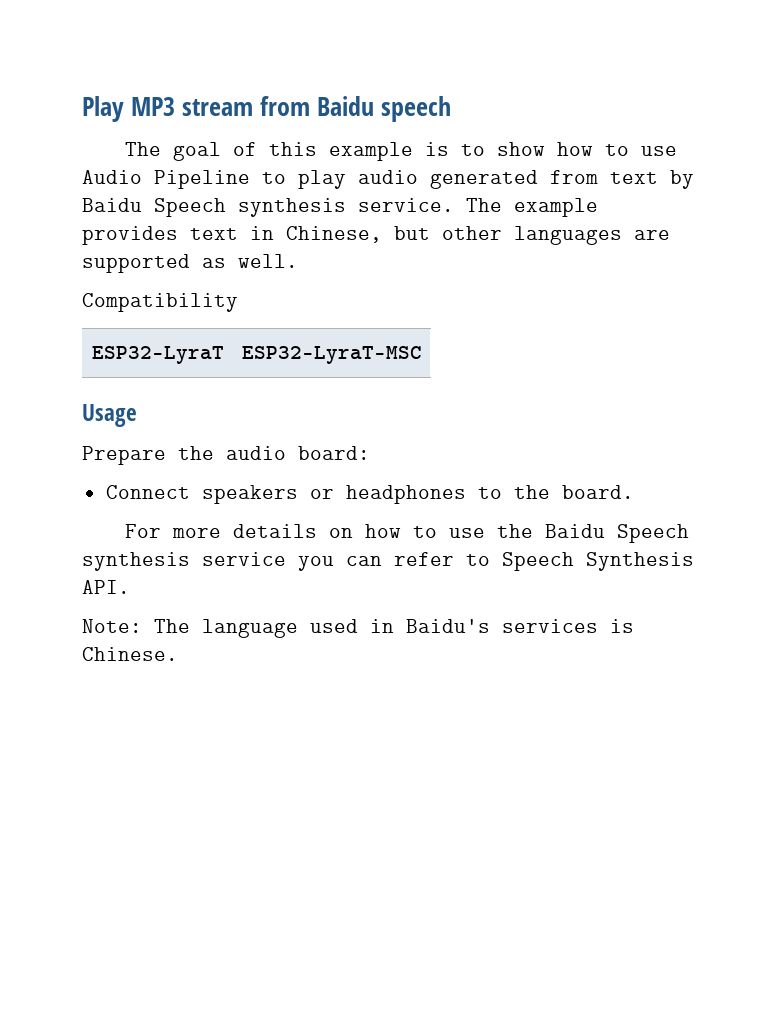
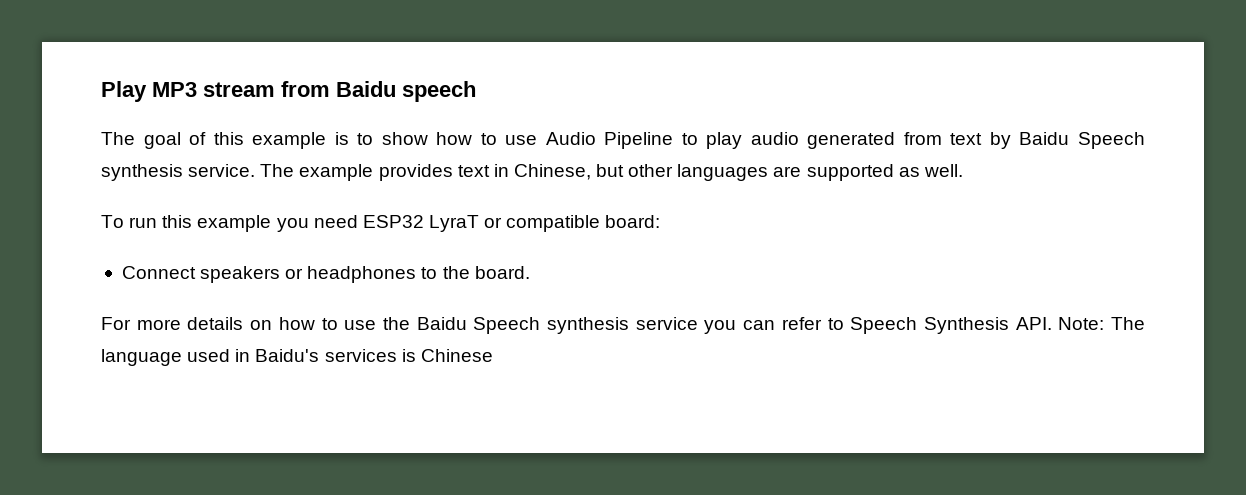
- Compatibility
- ESP32-LyraT | ESP32-LyraT-MSC
- Usage
- Prepare the audio board:
+ To run this example you need ESP32 LyraT or compatible board:
- For more details on how to use the Baidu Speech synthesis service you can refer to Speech Synthesis API.
- Note: The language used in Baidu's services is Chinese.
+ For more details on how to use the Baidu Speech synthesis service you can refer to Speech Synthesis API. Note: The language used in Baidu's services is Chinese

